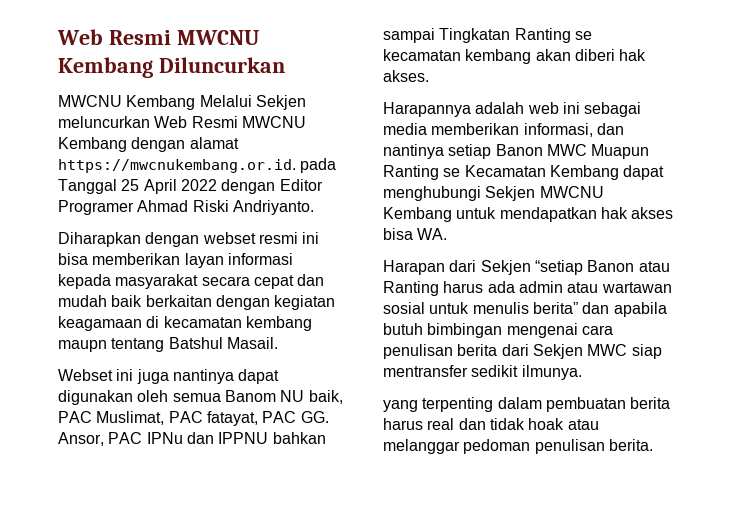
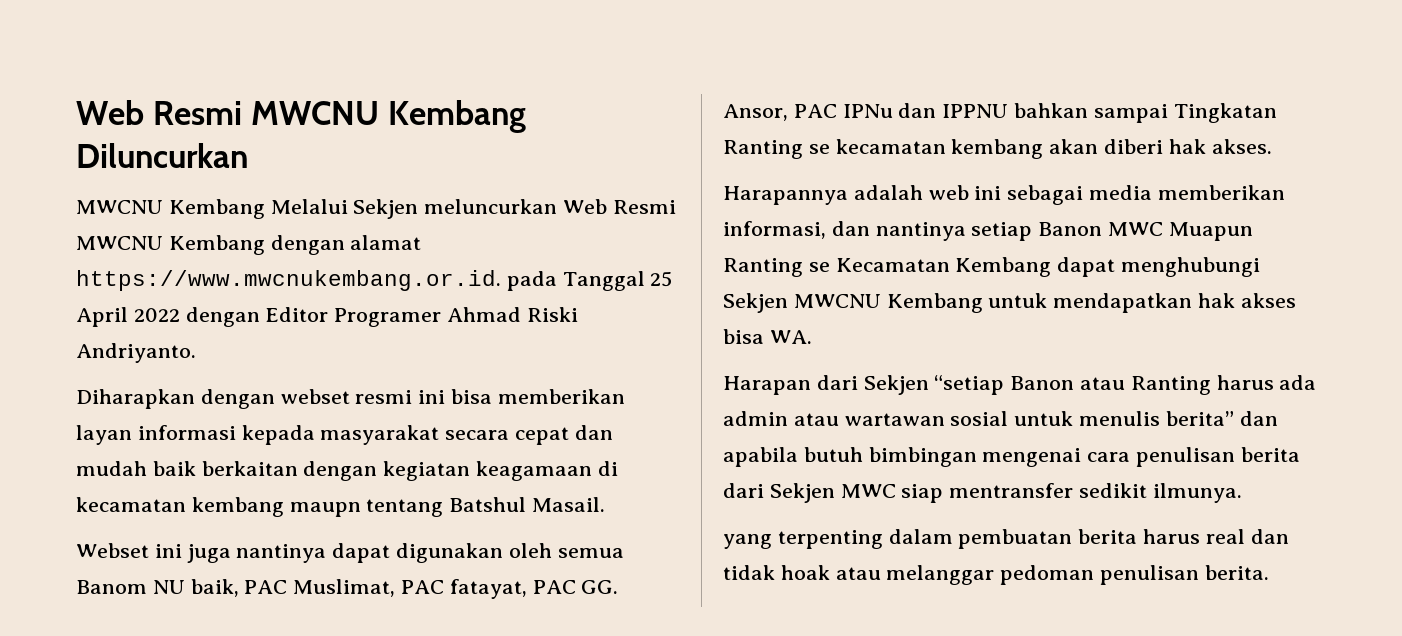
- MWCNU Kembang Melalui Sekjen meluncurkan Web Resmi MWCNU Kembang dengan alamat https://mwcnukembang.or.id. pada Tanggal 25 April 2022 dengan Editor Programer Ahmad Riski Andriyanto.
+ MWCNU Kembang Melalui Sekjen meluncurkan Web Resmi MWCNU Kembang dengan alamat https://www.mwcnukembang.or.id. pada Tanggal 25 April 2022 dengan Editor Programer Ahmad Riski Andriyanto.

